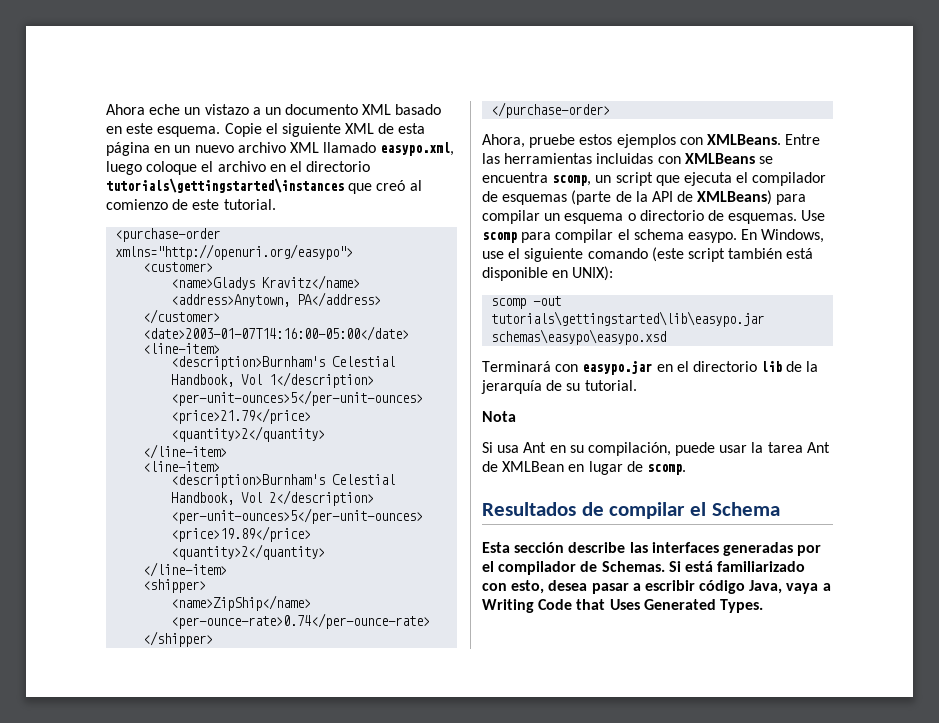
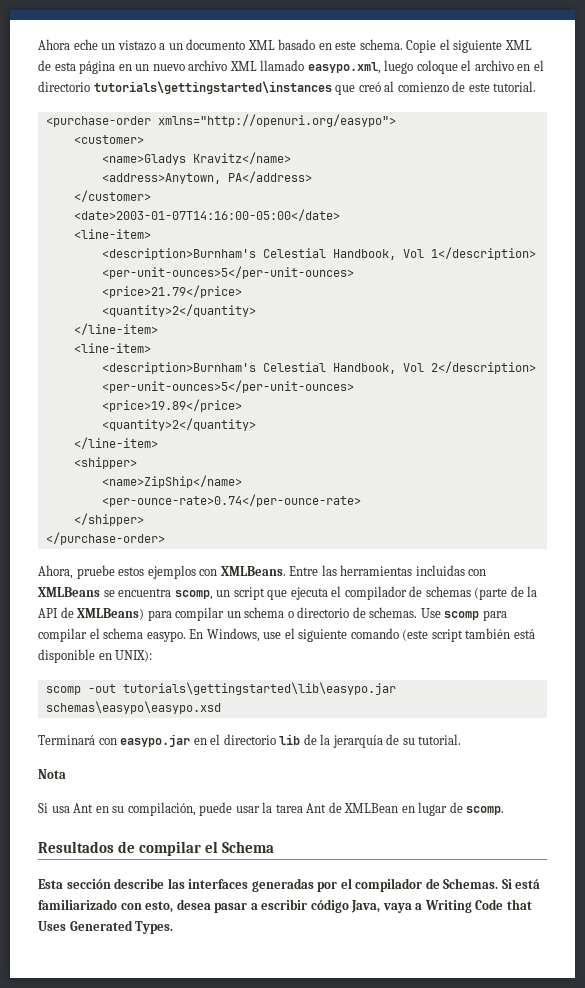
- Ahora eche un vistazo a un documento XML basado en este esquema.
+ Ahora eche un vistazo a un documento XML basado en este schema.
- Entre las herramientas incluidas con XMLBeans se encuentra scomp, un script que ejecuta el compilador de esquemas (parte de la API de XMLBeans) para compilar un esquema o directorio de esquemas.
+ Entre las herramientas incluidas con XMLBeans se encuentra scomp, un script que ejecuta el compilador de schemas (parte de la API de XMLBeans) para compilar un schema o directorio de schemas.

